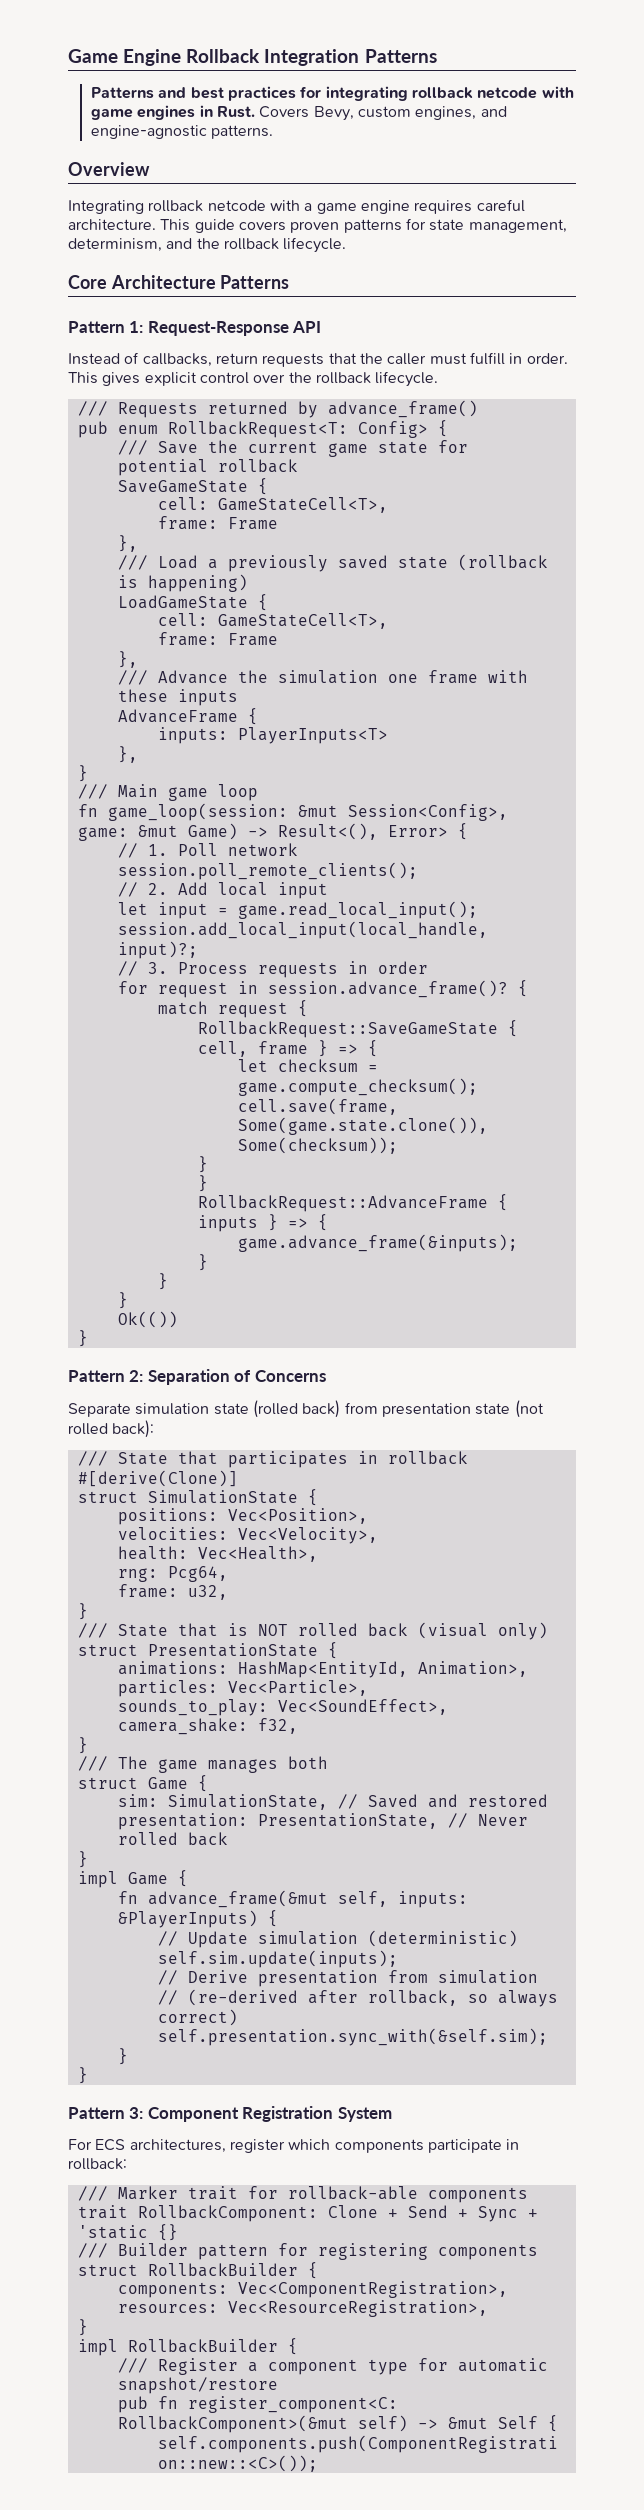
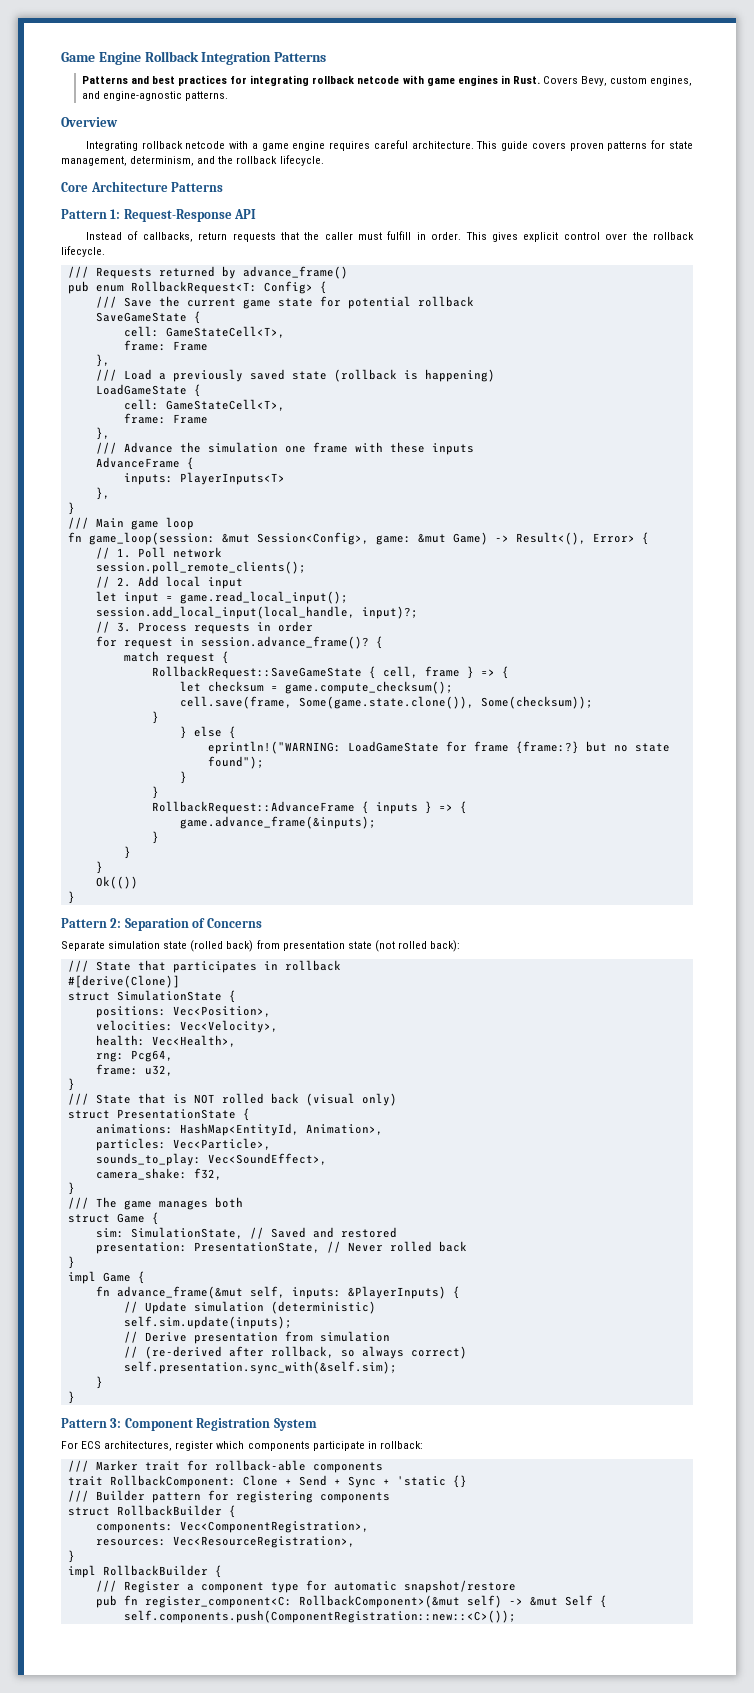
+ } else {
+ eprintln!("WARNING: LoadGameState for frame {frame:?} but no state found");
+ }

